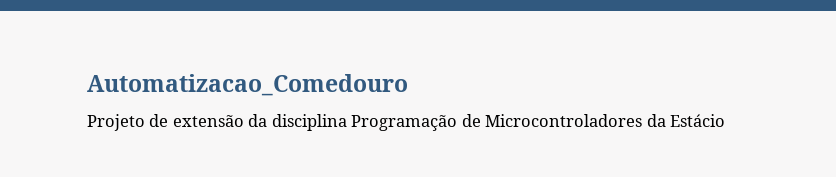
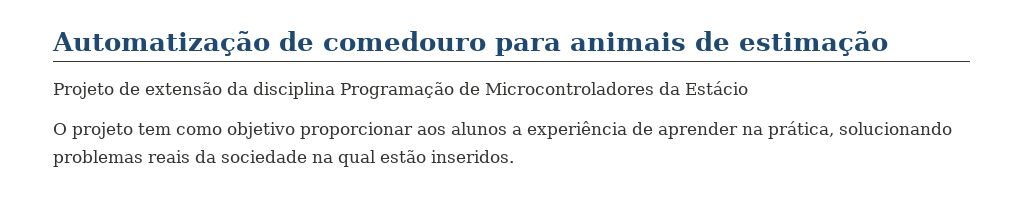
- Automatizacao_Comedouro
+ Automatização de comedouro para animais de estimação
+ O projeto tem como objetivo proporcionar aos alunos a experiência de aprender na prática, solucionando problemas reais da sociedade na qual estão inseridos.

